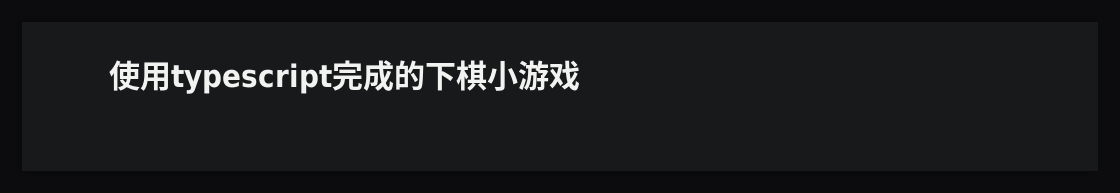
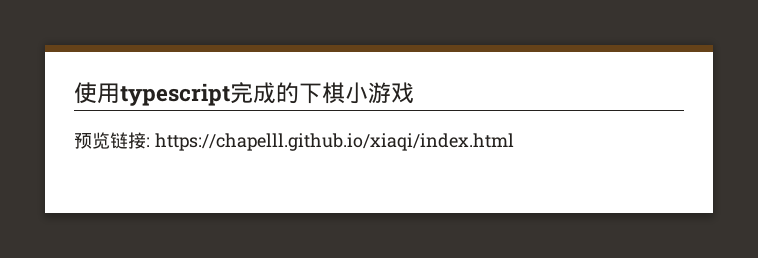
+ 预览链接: https://chapelll.github.io/xiaqi/index.html

